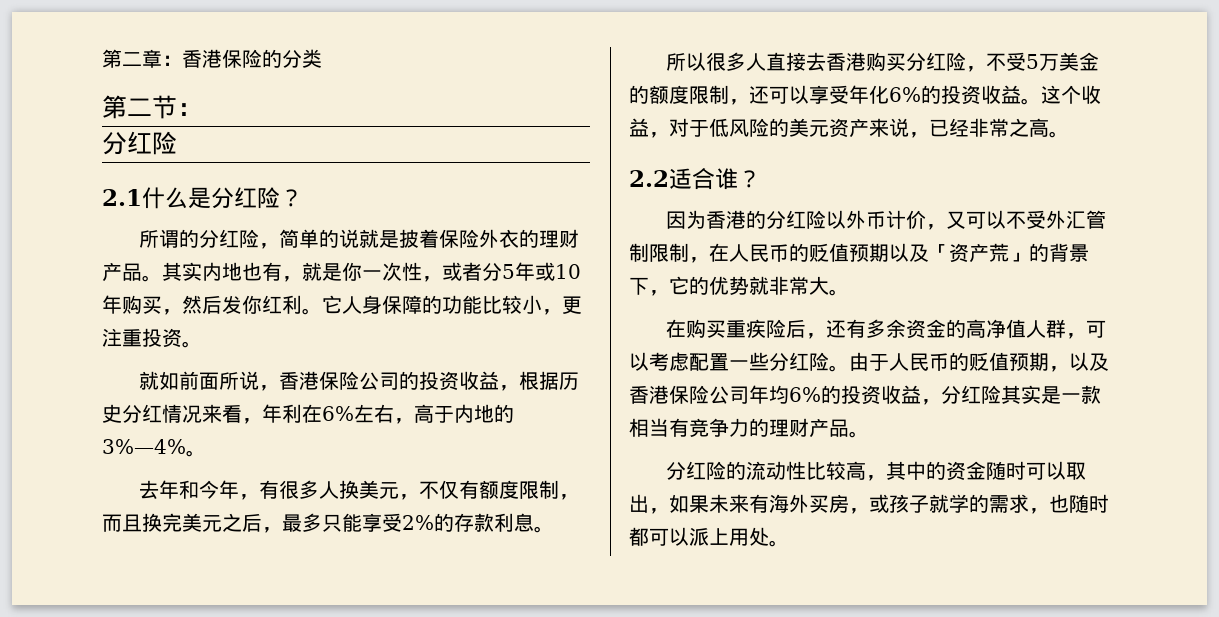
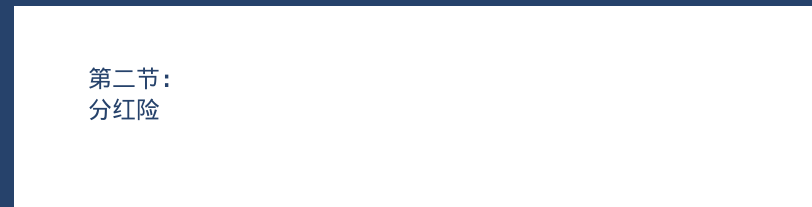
- 第二章：香港保险的分类
  第二节：
  分红险
- 2.1什么是分红险？
- 所谓的分红险，简单的说就是披着保险外衣的理财产品。其实内地也有，就是你一次性，或者分5年或10年购买，然后发你红利。它人身保障的功能比较小，更注重投资。
- 就如前面所说，香港保险公司的投资收益，根据历史分红情况来看，年利在6%左右，高于内地的3%—4%。
- 去年和今年，有很多人换美元，不仅有额度限制，而且换完美元之后，最多只能享受2%的存款利息。
- 所以很多人直接去香港购买分红险，不受5万美金的额度限制，还可以享受年化6%的投资收益。这个收益，对于低风险的美元资产来说，已经非常之高。
- 2.2适合谁？
- 因为香港的分红险以外币计价，又可以不受外汇管制限制，在人民币的贬值预期以及「资产荒」的背景下，它的优势就非常大。
- 在购买重疾险后，还有多余资金的高净值人群，可以考虑配置一些分红险。由于人民币的贬值预期，以及香港保险公司年均6%的投资收益，分红险其实是一款相当有竞争力的理财产品。
- 分红险的流动性比较高，其中的资金随时可以取出，如果未来有海外买房，或孩子就学的需求，也随时都可以派上用处。

